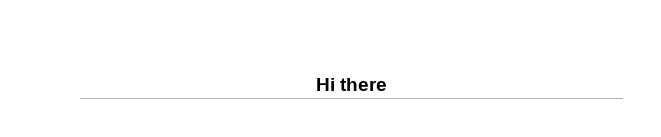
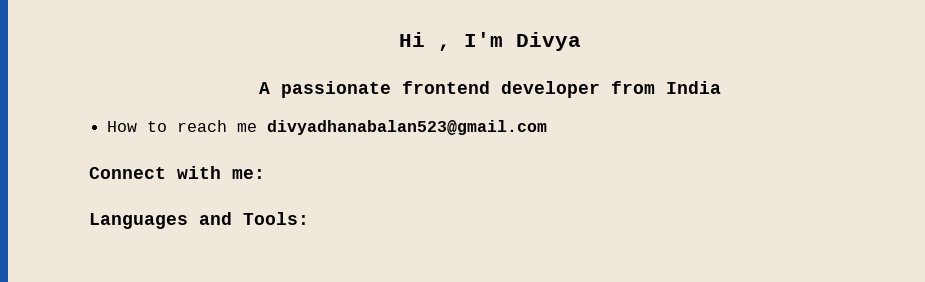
- Hi there
+ Hi , I'm Divya
+ A passionate frontend developer from India
+ How to reach me divyadhanabalan523@gmail.com
+ Connect with me:
+ Languages and Tools:

